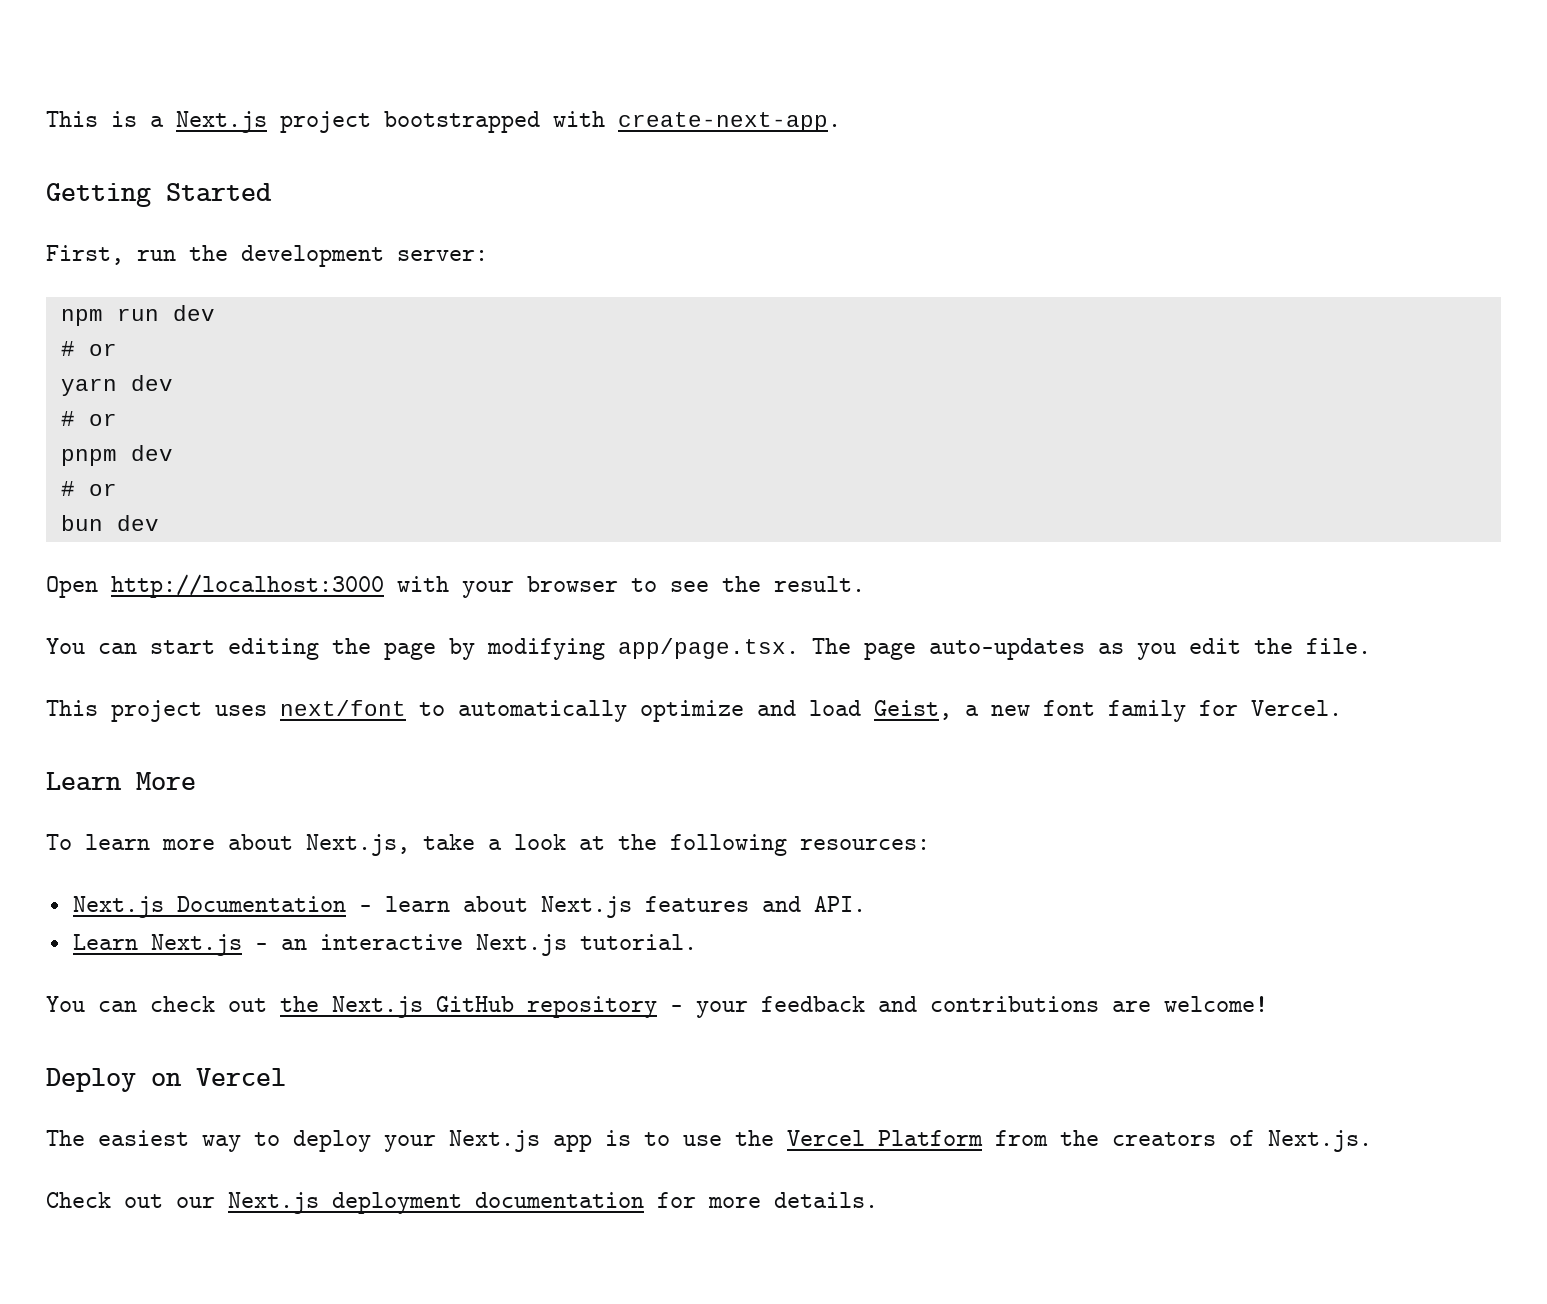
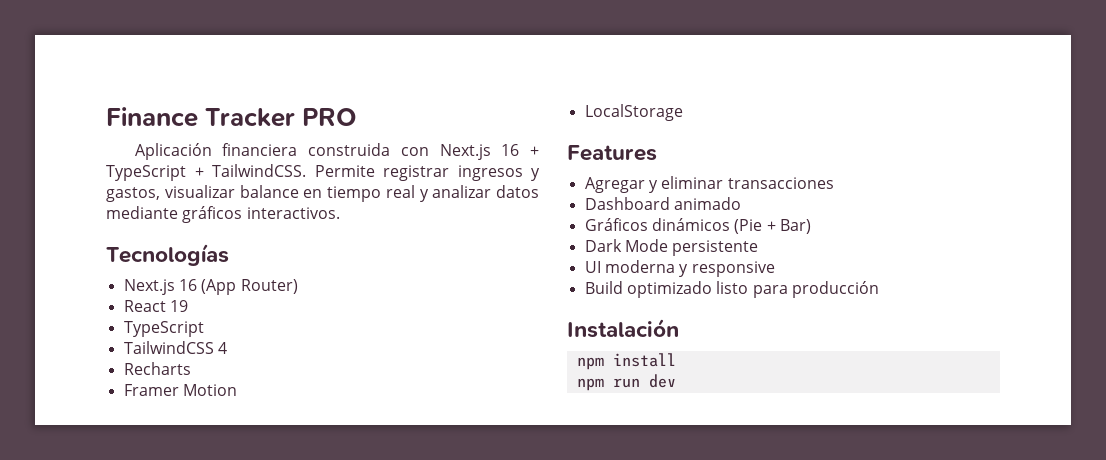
- This is a Next.js project bootstrapped with create-next-app.
- Getting Started
- First, run the development server:
+ Finance Tracker PRO
+ Aplicación financiera construida con Next.js 16 + TypeScript + TailwindCSS. Permite registrar ingresos y gastos, visualizar balance en tiempo real y analizar datos mediante gráficos interactivos.
+ Tecnologías
+ Next.js 16 (App Router)
+ React 19
+ TypeScript
+ TailwindCSS 4
+ Recharts
+ Framer Motion
+ LocalStorage
+ Features
+ Agregar y eliminar transacciones
+ Dashboard animado
+ Gráficos dinámicos (Pie + Bar)
+ Dark Mode persistente
+ UI moderna y responsive
+ Build optimizado listo para producción
+ Instalación
+ npm install
  npm run dev
- # or
- yarn dev
- # or
- pnpm dev
- # or
- bun dev
- Open http://localhost:3000 with your browser to see the result.
- You can start editing the page by modifying app/page.tsx. The page auto-updates as you edit the file.
- This project uses next/font to automatically optimize and load Geist, a new font family for Vercel.
- Learn More
- To learn more about Next.js, take a look at the following resources:
- Next.js Documentation - learn about Next.js features and API.
- Learn Next.js - an interactive Next.js tutorial.
- You can check out the Next.js GitHub repository - your feedback and contributions are welcome!
- Deploy on Vercel
- The easiest way to deploy your Next.js app is to use the Vercel Platform from the creators of Next.js.
- Check out our Next.js deployment documentation for more details.

